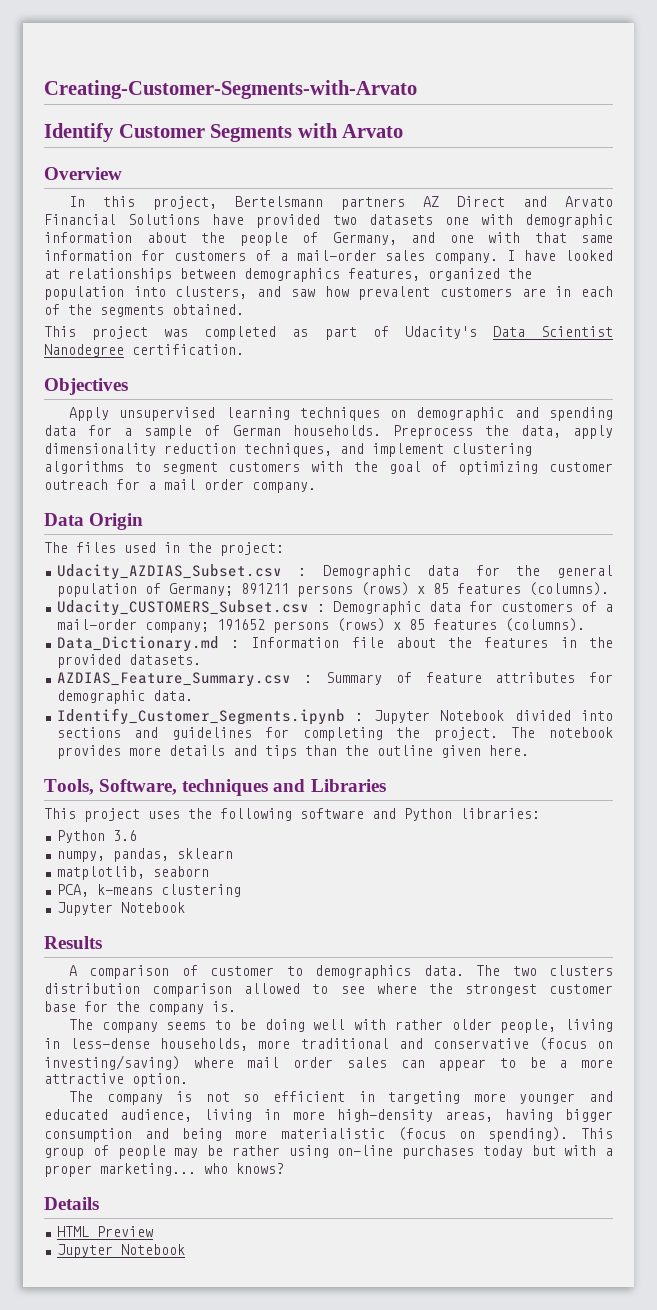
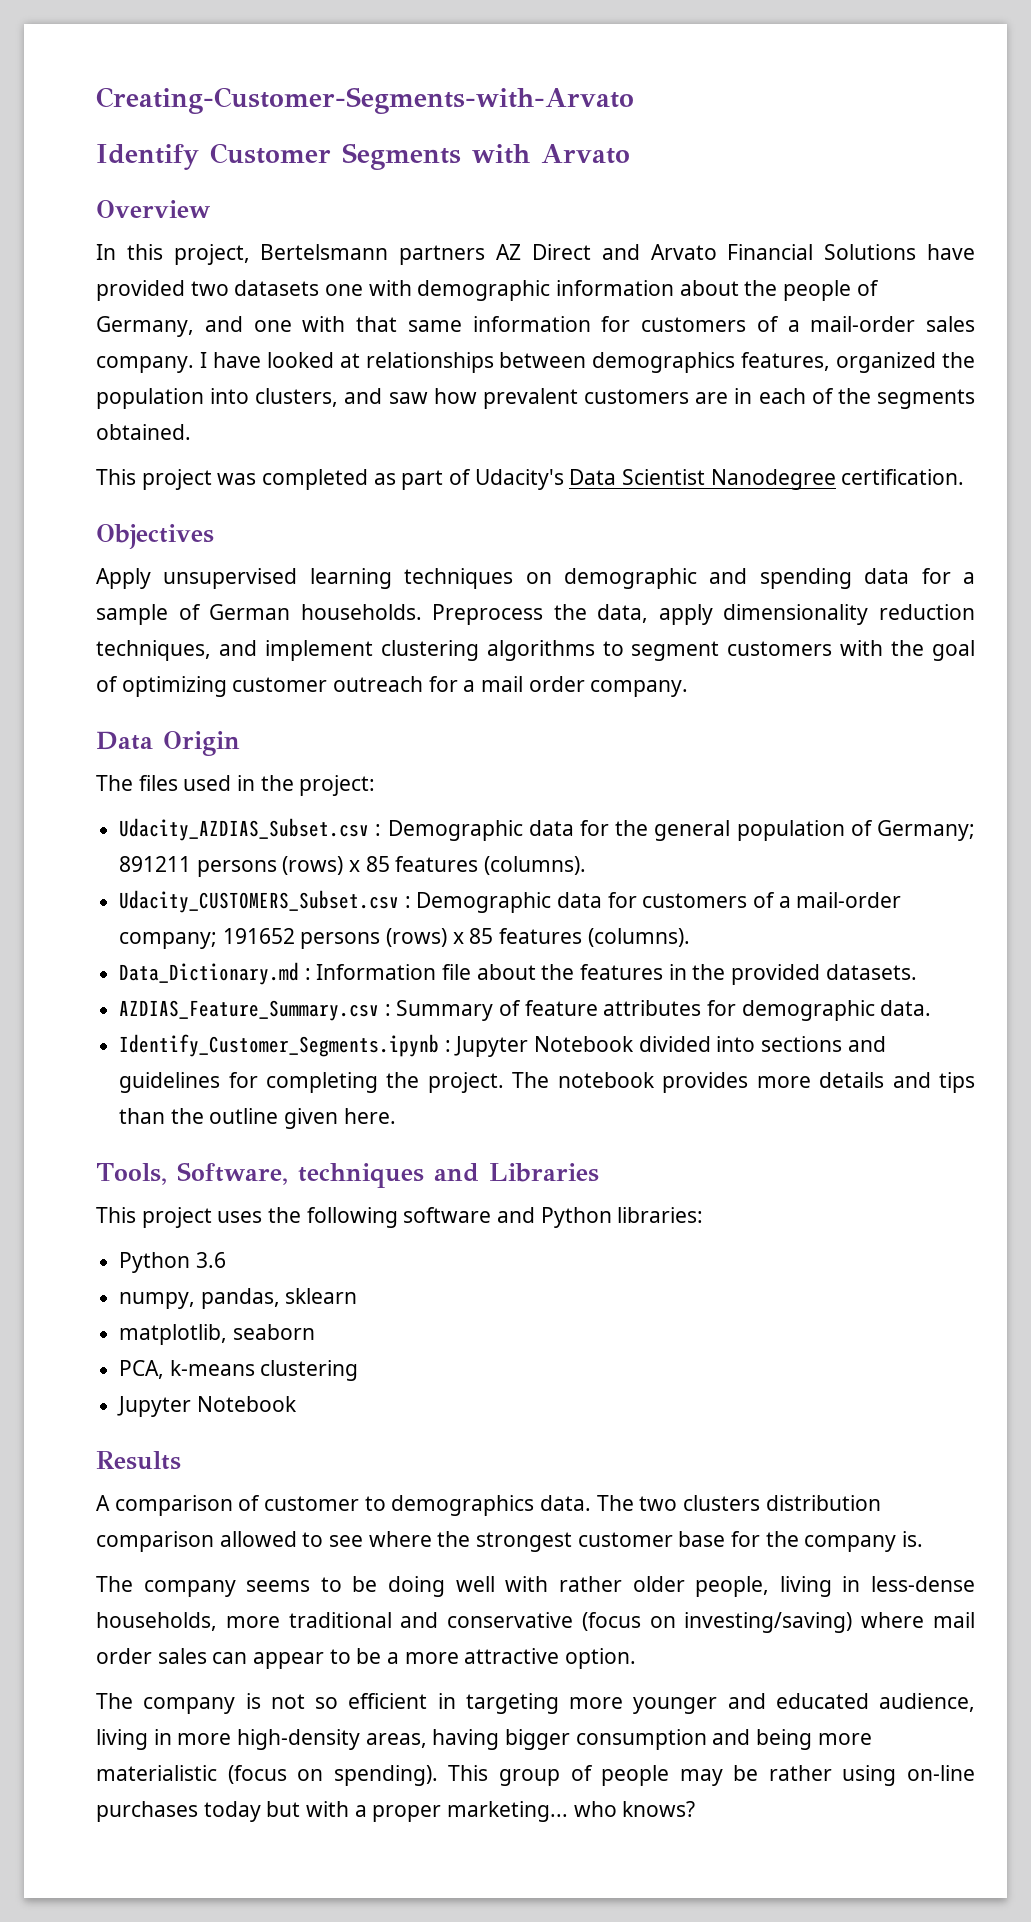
- Details
- HTML Preview
- Jupyter Notebook

